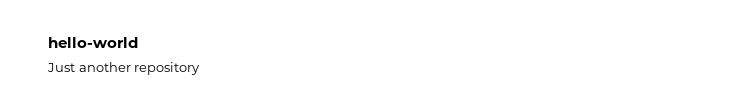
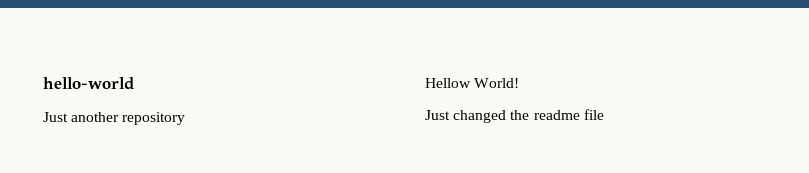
+ Hellow World!
+ Just changed the readme file

